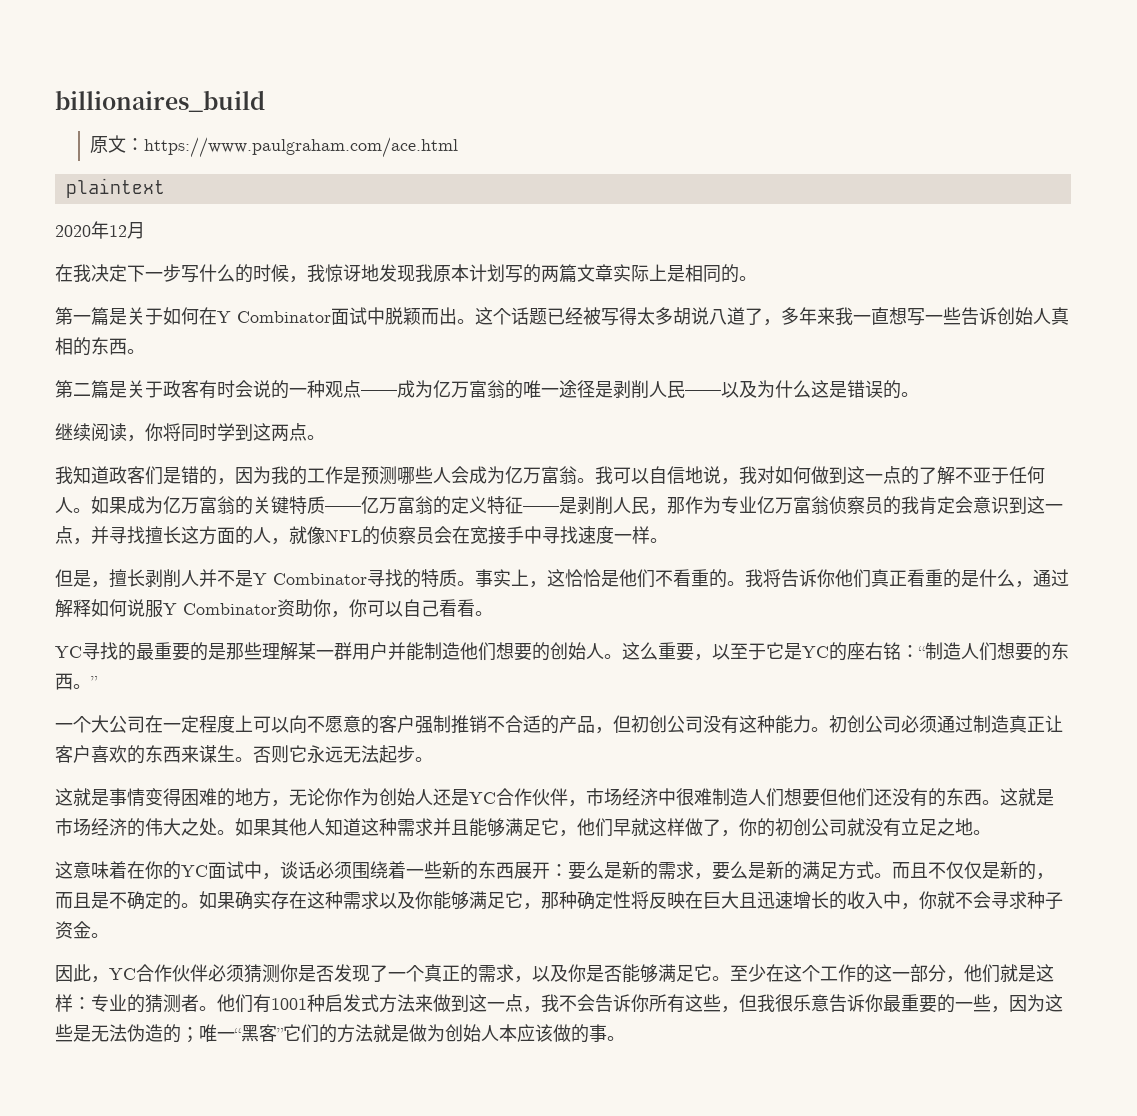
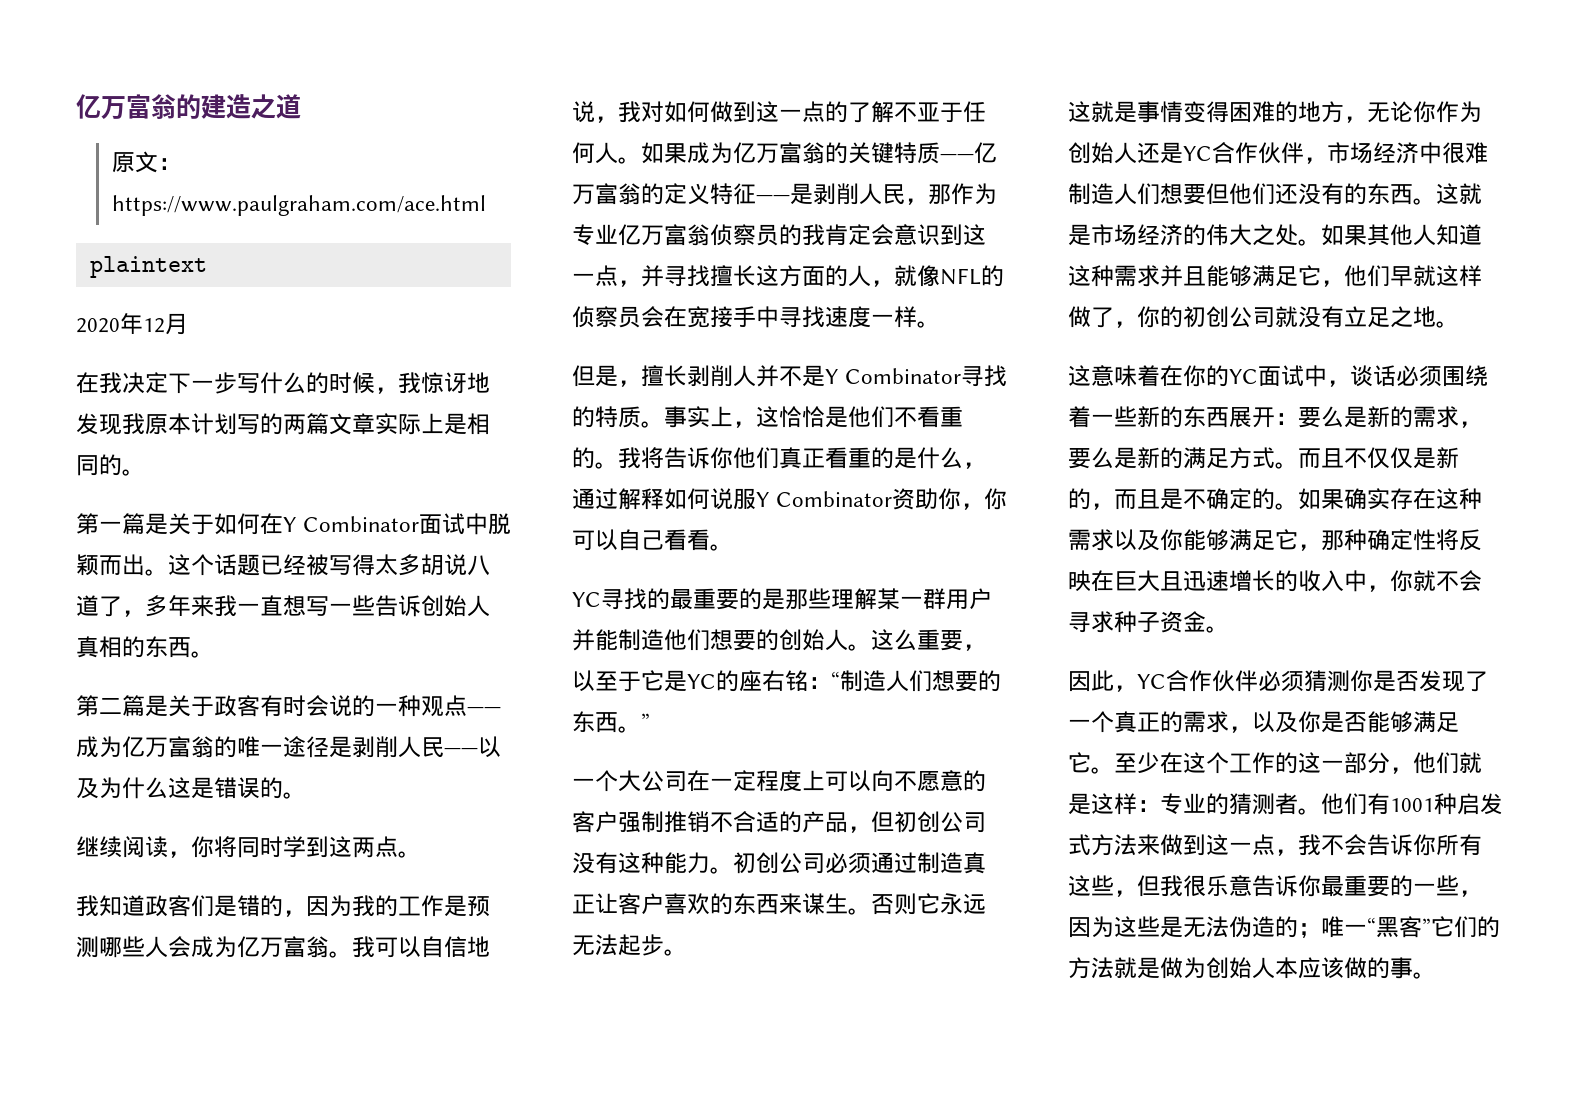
- billionaires_build
+ 亿万富翁的建造之道

